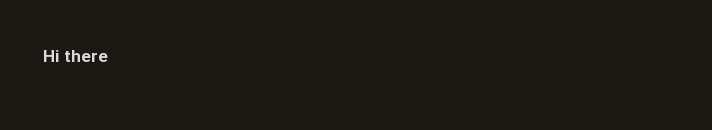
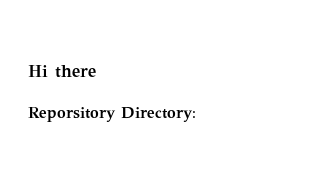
+ Reporsitory Directory:

